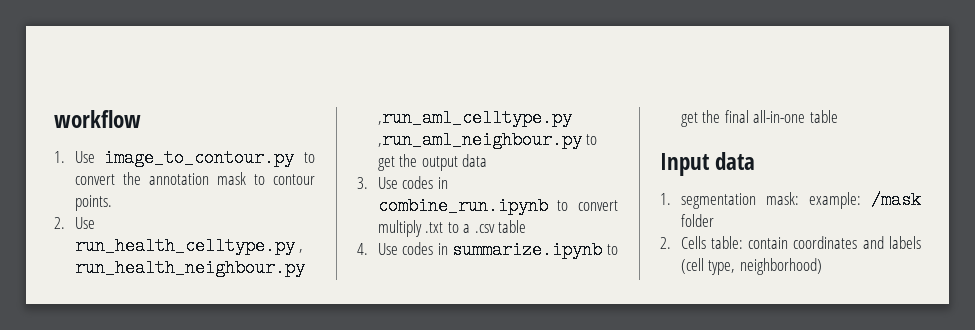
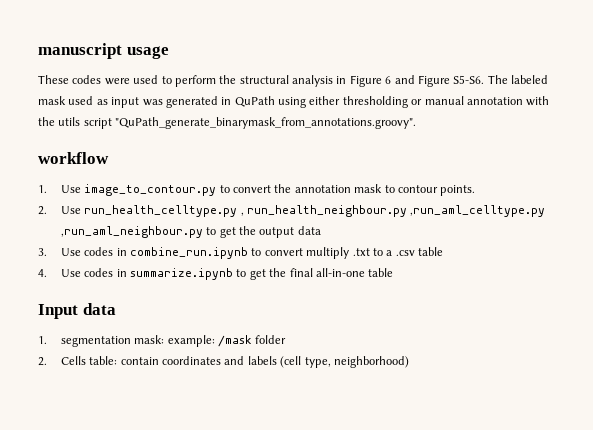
+ manuscript usage
+ These codes were used to perform the structural analysis in Figure 6 and Figure S5-S6. The labeled mask used as input was generated in QuPath using either thresholding or manual annotation with the utils script "QuPath_generate_binarymask_from_annotations.groovy".

